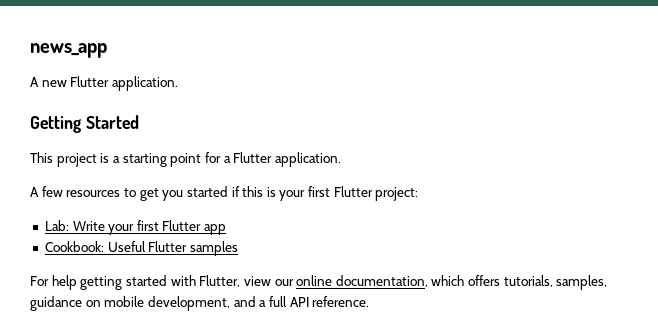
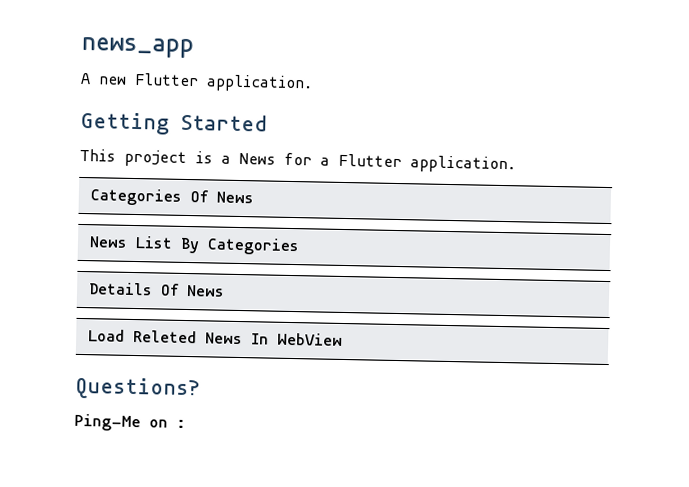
- This project is a starting point for a Flutter application.
+ This project is a News for a Flutter application.
- A few resources to get you started if this is your first Flutter project:
- Lab: Write your first Flutter app
- Cookbook: Useful Flutter samples
- For help getting started with Flutter, view our online documentation, which offers tutorials, samples, guidance on mobile development, and a full API reference.
+ Categories Of News
+ News List By Categories
+ Details Of News
+ Load Releted News In WebView
+ Questions?
+ Ping-Me on :

